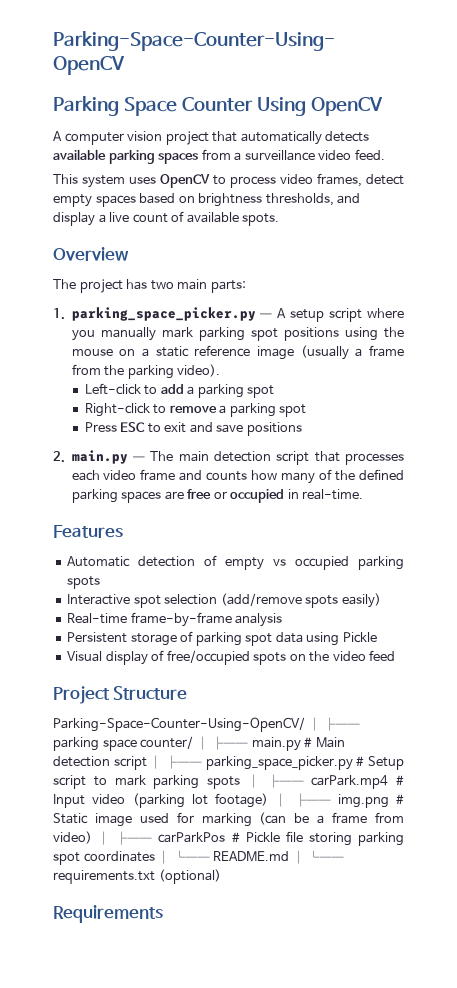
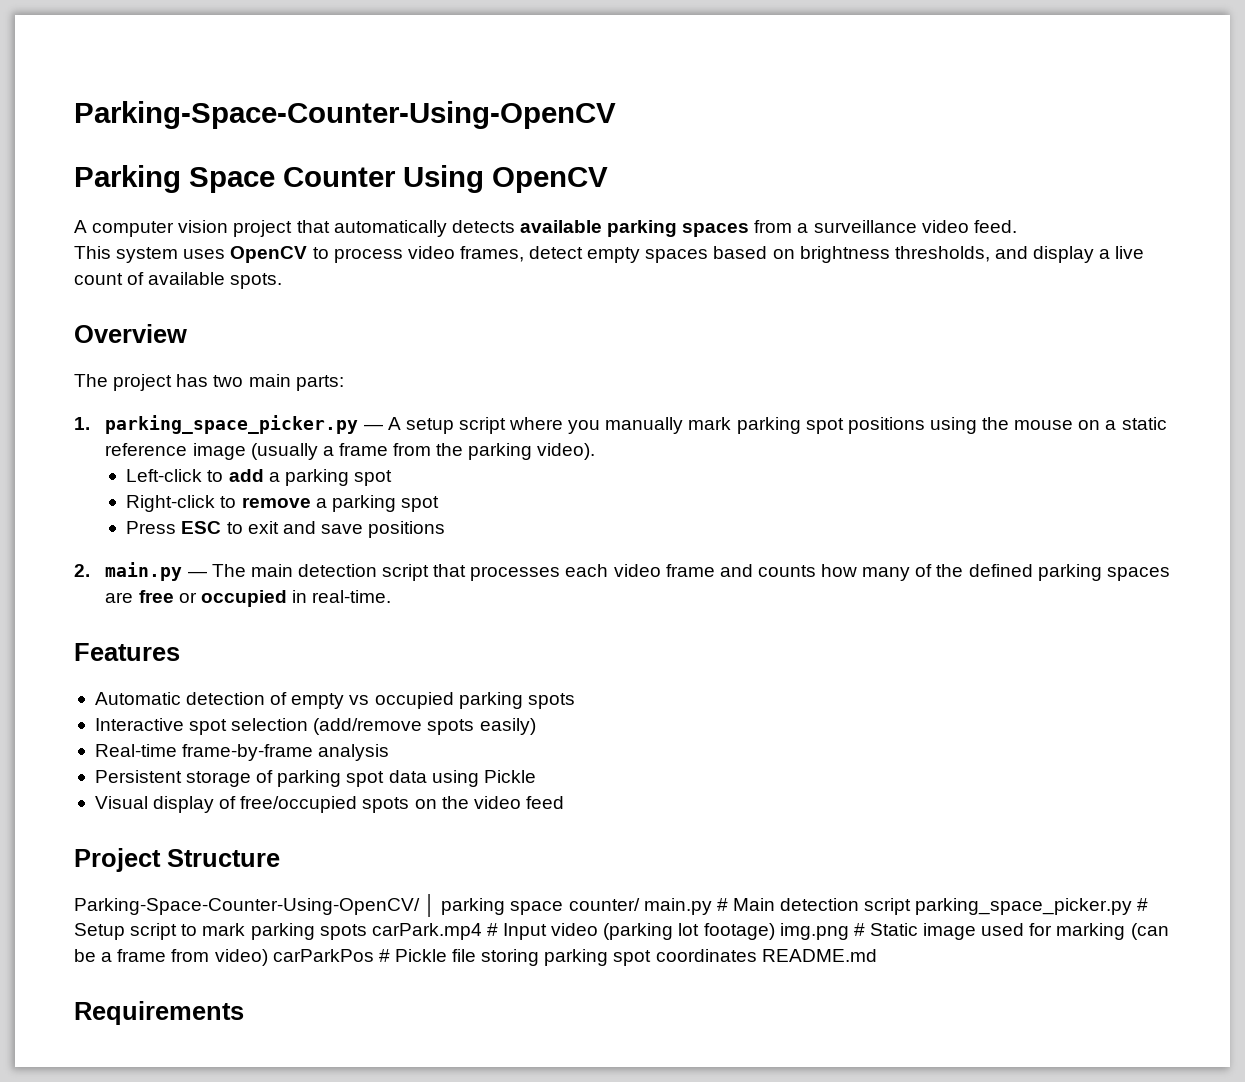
- Parking-Space-Counter-Using-OpenCV/ │ ├── parking space counter/ │ ├── main.py # Main detection script │ ├── parking_space_picker.py # Setup script to mark parking spots │ ├── carPark.mp4 # Input video (parking lot footage) │ ├── img.png # Static image used for marking (can be a frame from video) │ ├── carParkPos # Pickle file storing parking spot coordinates │ └── README.md │ └── requirements.txt (optional)
+ Parking-Space-Counter-Using-OpenCV/ │ parking space counter/ main.py # Main detection script parking_space_picker.py # Setup script to mark parking spots carPark.mp4 # Input video (parking lot footage) img.png # Static image used for marking (can be a frame from video) carParkPos # Pickle file storing parking spot coordinates README.md

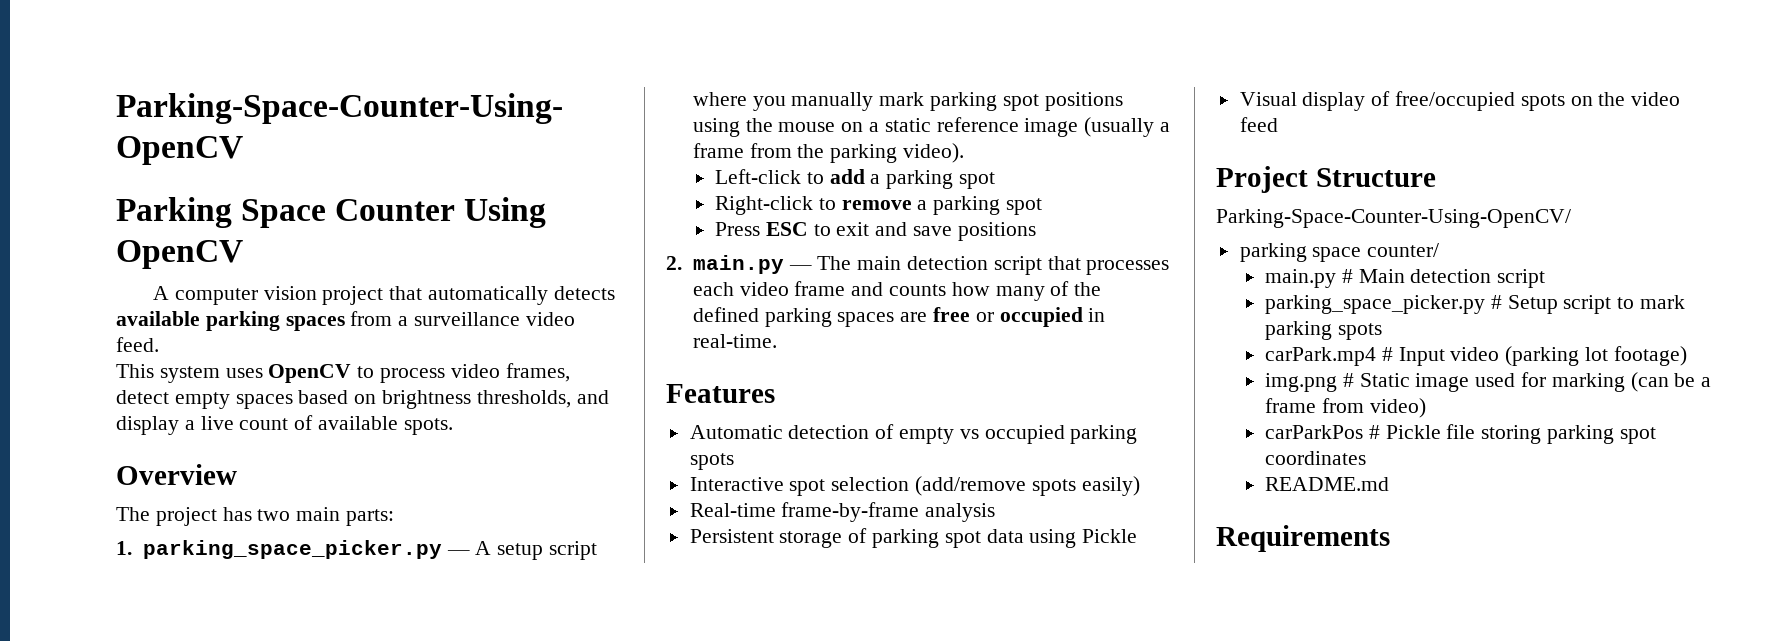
- Parking-Space-Counter-Using-OpenCV/ │ parking space counter/ main.py # Main detection script parking_space_picker.py # Setup script to mark parking spots carPark.mp4 # Input video (parking lot footage) img.png # Static image used for marking (can be a frame from video) carParkPos # Pickle file storing parking spot coordinates README.md
+ Parking-Space-Counter-Using-OpenCV/
+ parking space counter/
+ main.py # Main detection script
+ parking_space_picker.py # Setup script to mark parking spots
+ carPark.mp4 # Input video (parking lot footage)
+ img.png # Static image used for marking (can be a frame from video)
+ carParkPos # Pickle file storing parking spot coordinates
+ README.md

